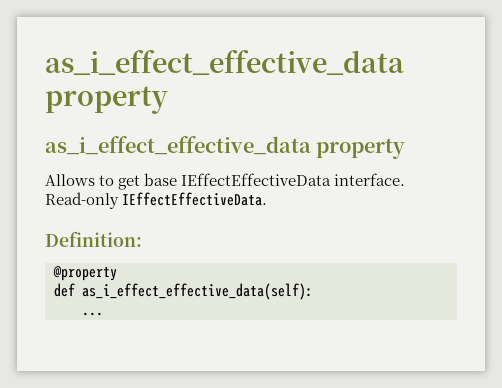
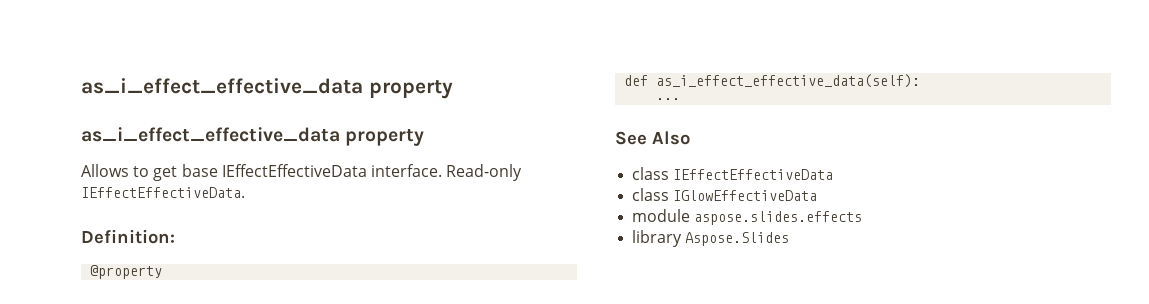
+ See Also
+ class IEffectEffectiveData
+ class IGlowEffectiveData
+ module aspose.slides.effects
+ library Aspose.Slides

